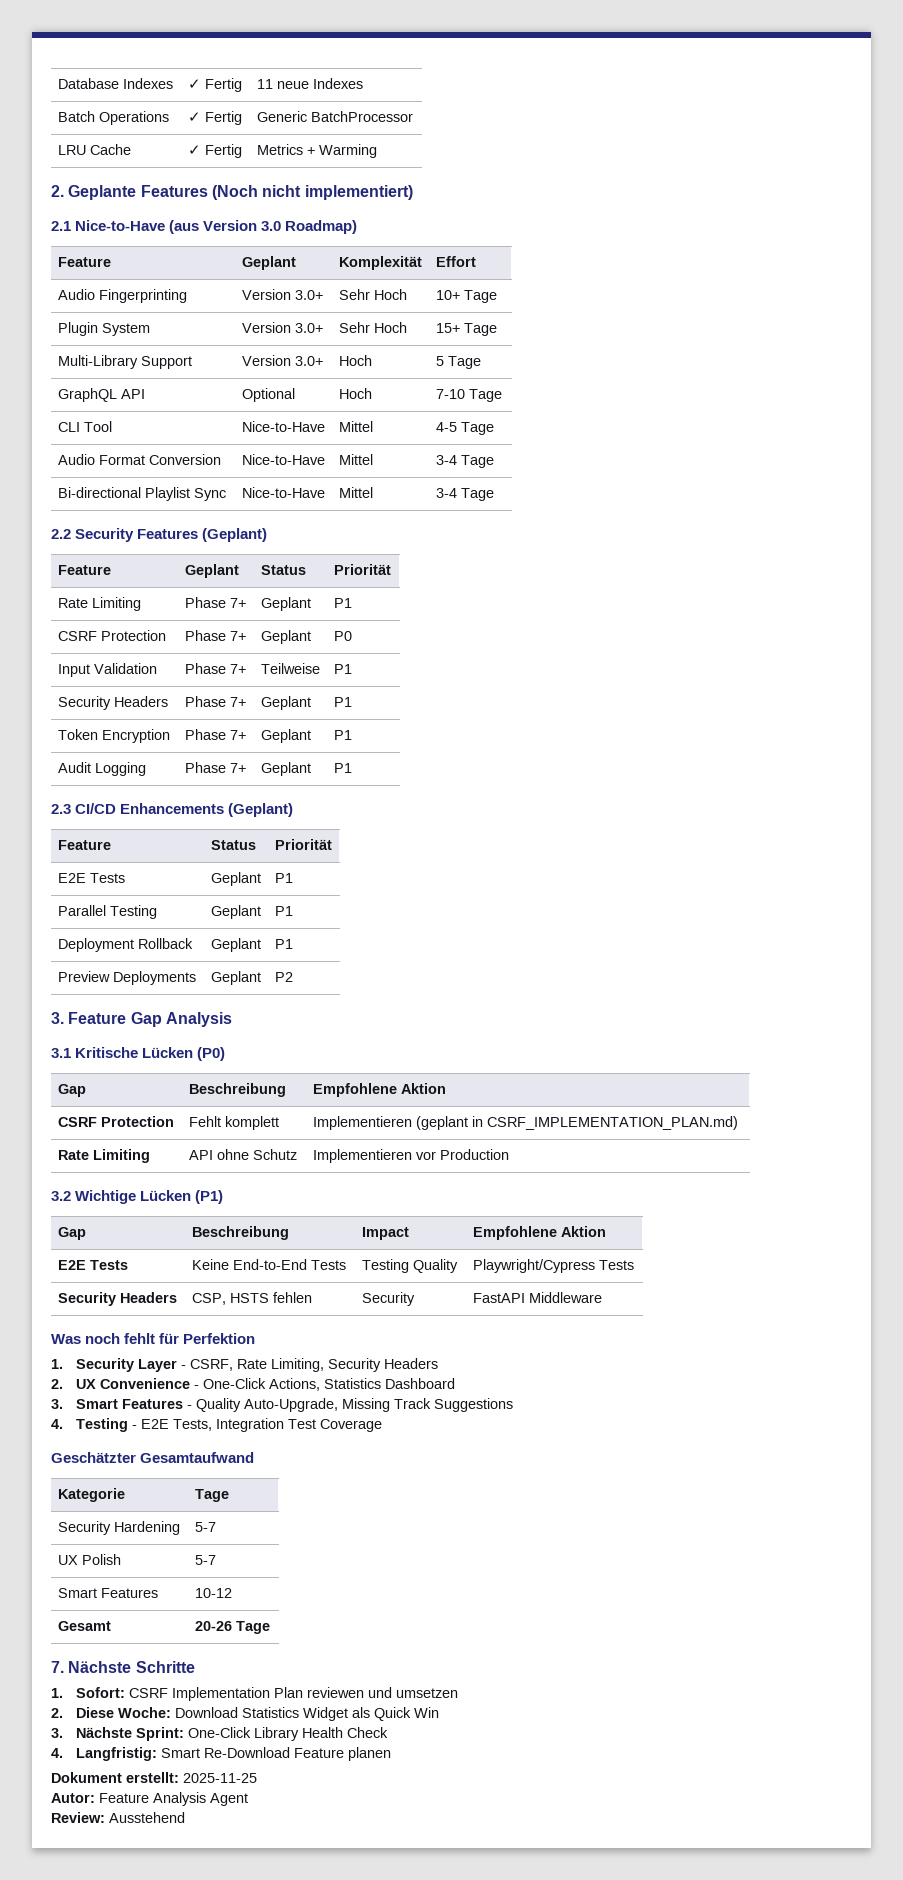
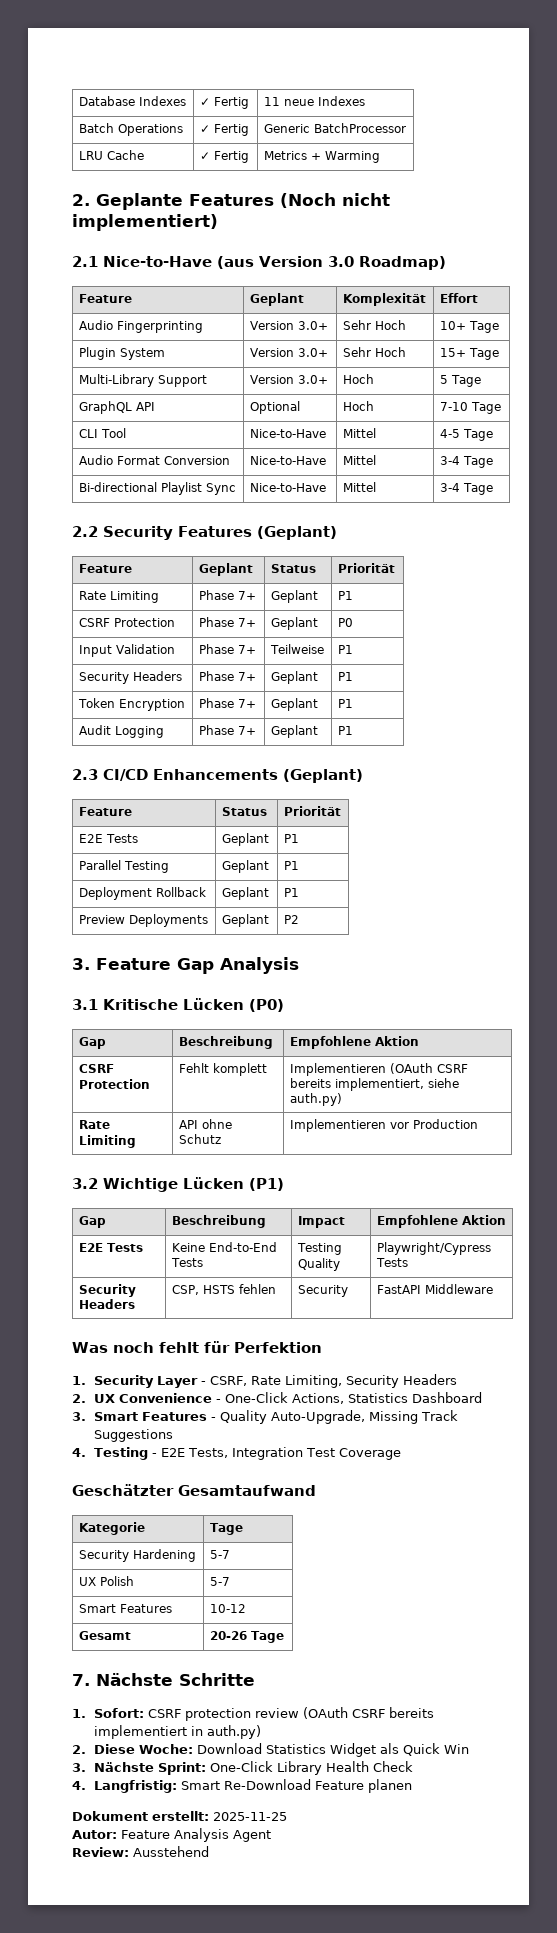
- CSRF Protection | Fehlt komplett | Implementieren (geplant in CSRF_IMPLEMENTATION_PLAN.md)
+ CSRF Protection | Fehlt komplett | Implementieren (OAuth CSRF bereits implementiert, siehe auth.py)
- 1. Sofort: CSRF Implementation Plan reviewen und umsetzen
+ 1. Sofort: CSRF protection review (OAuth CSRF bereits implementiert in auth.py)

